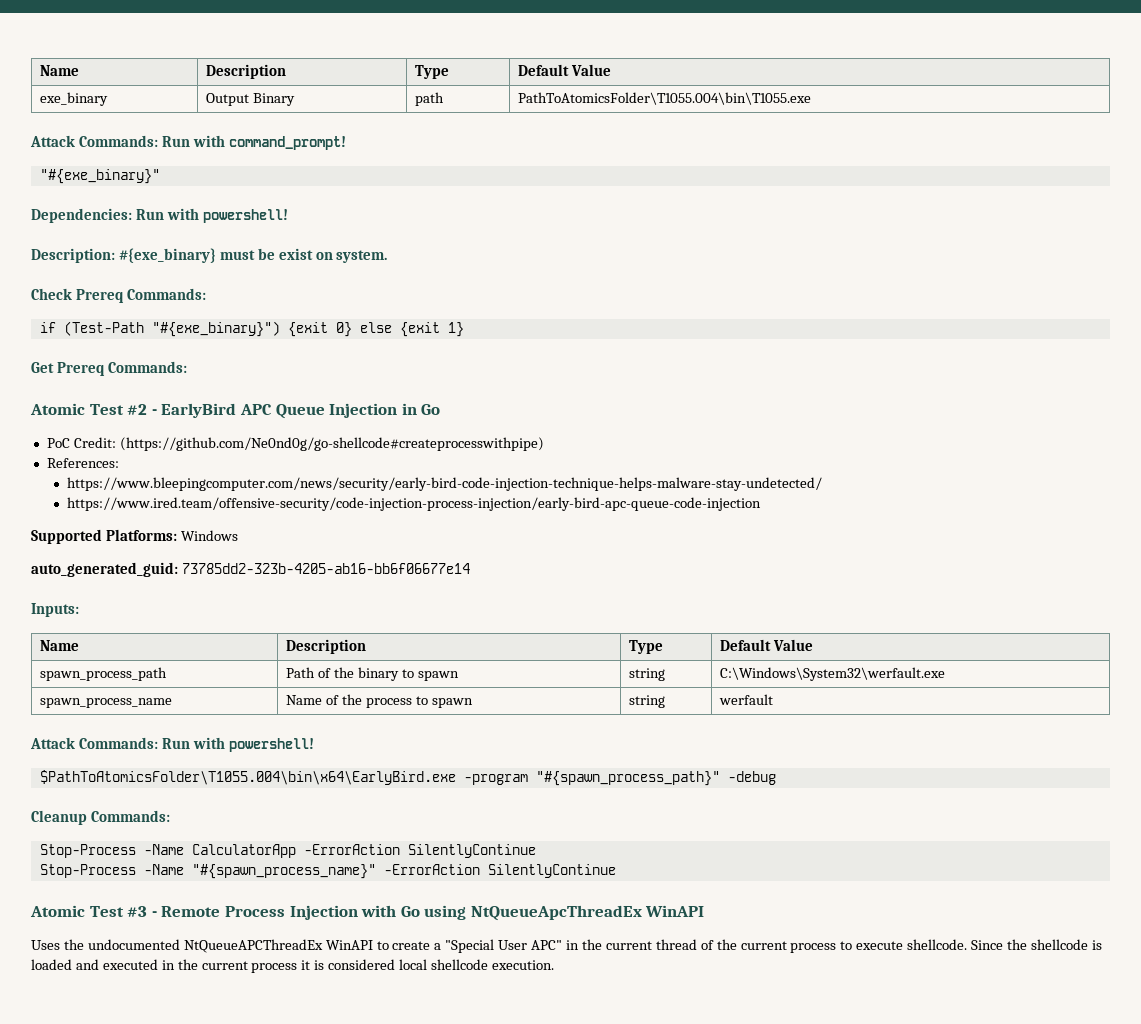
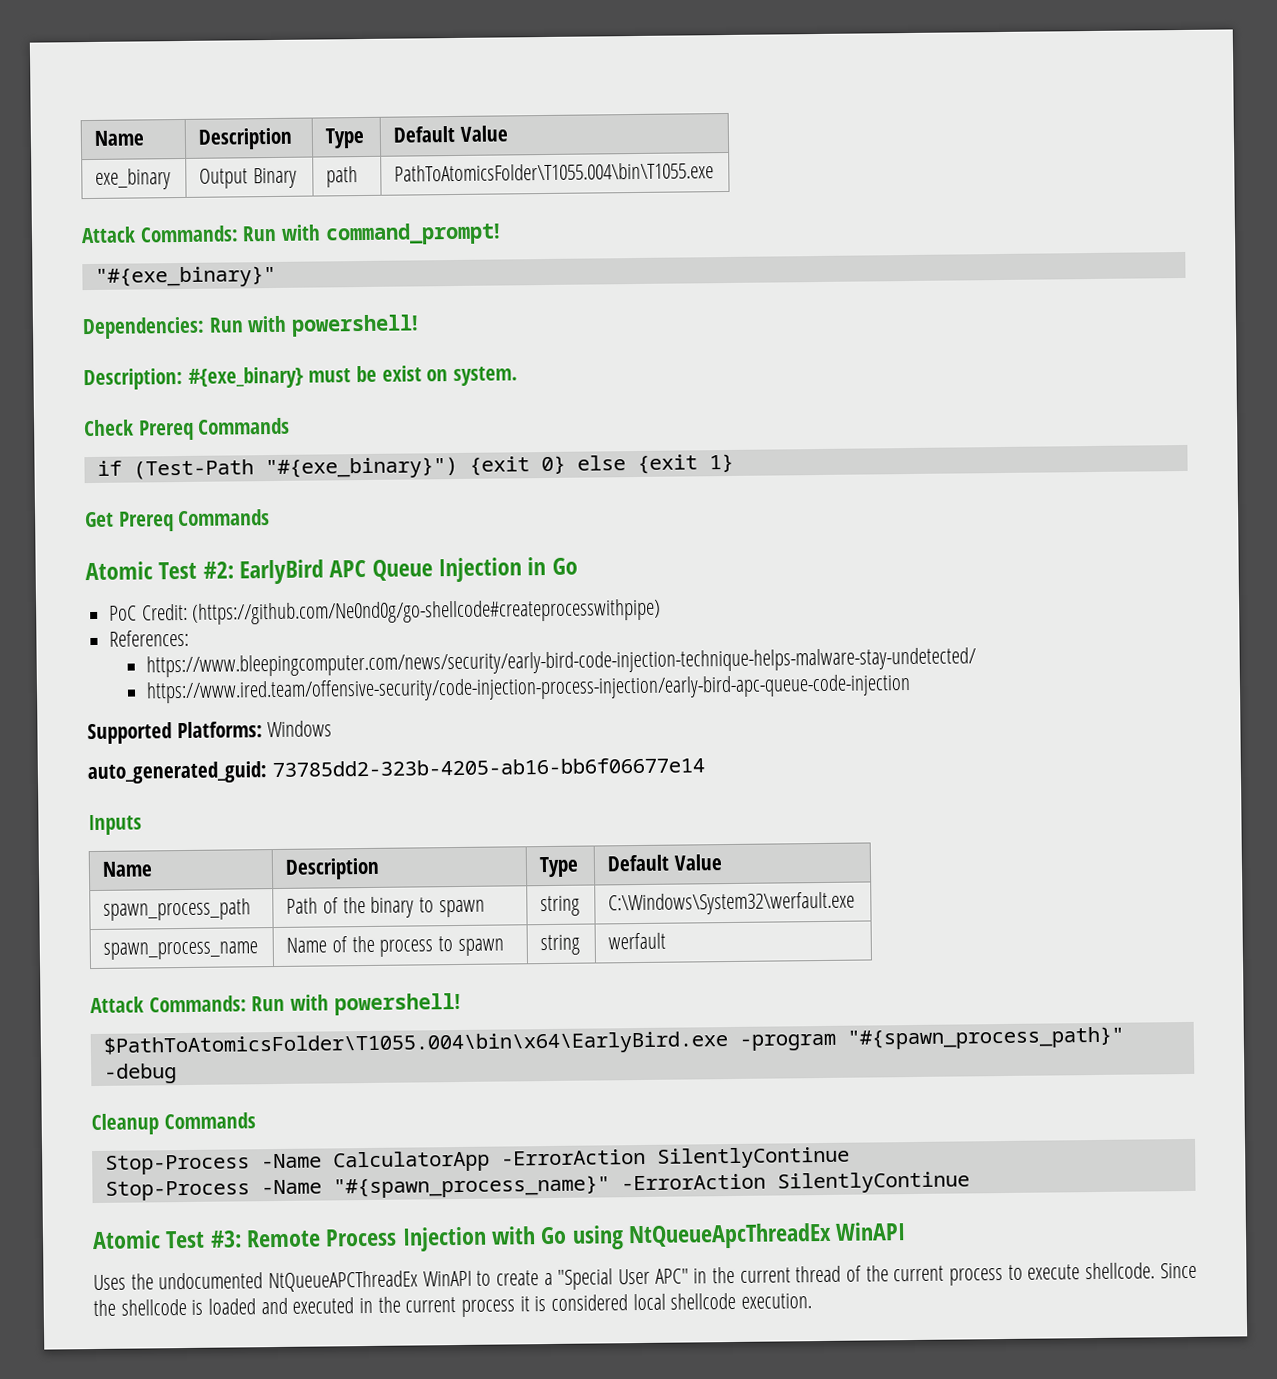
- Check Prereq Commands:
+ Check Prereq Commands
- Get Prereq Commands:
- Atomic Test #2 - EarlyBird APC Queue Injection in Go
+ Get Prereq Commands
+ Atomic Test #2: EarlyBird APC Queue Injection in Go
- Inputs:
+ Inputs
- Cleanup Commands:
+ Cleanup Commands
- Atomic Test #3 - Remote Process Injection with Go using NtQueueApcThreadEx WinAPI
+ Atomic Test #3: Remote Process Injection with Go using NtQueueApcThreadEx WinAPI

